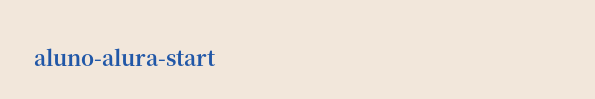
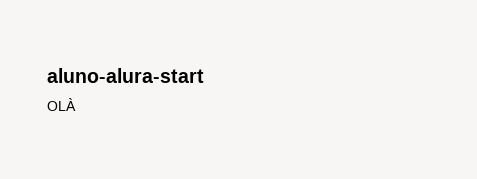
+ OLÀ

